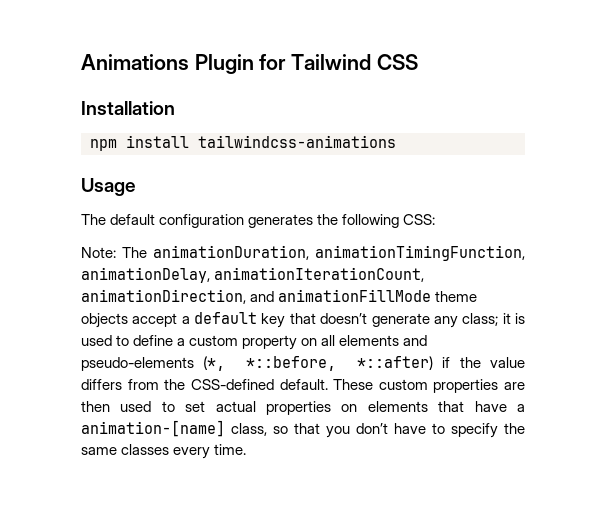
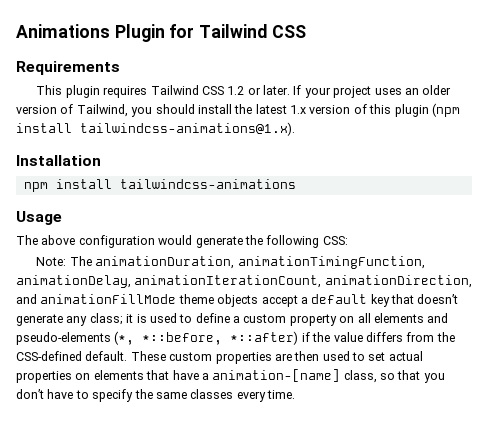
+ Requirements
+ This plugin requires Tailwind CSS 1.2 or later. If your project uses an older version of Tailwind, you should install the latest 1.x version of this plugin (npm install tailwindcss-animations@1.x).
- The default configuration generates the following CSS:
+ The above configuration would generate the following CSS:

